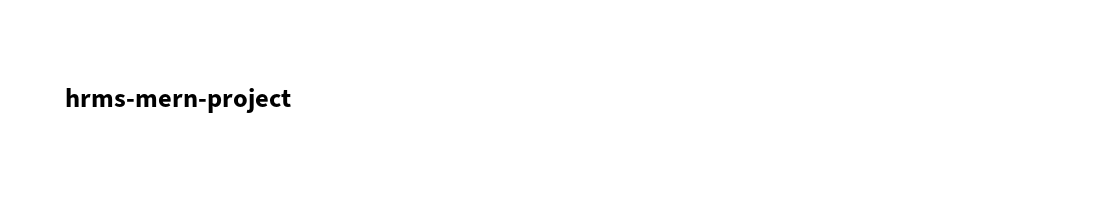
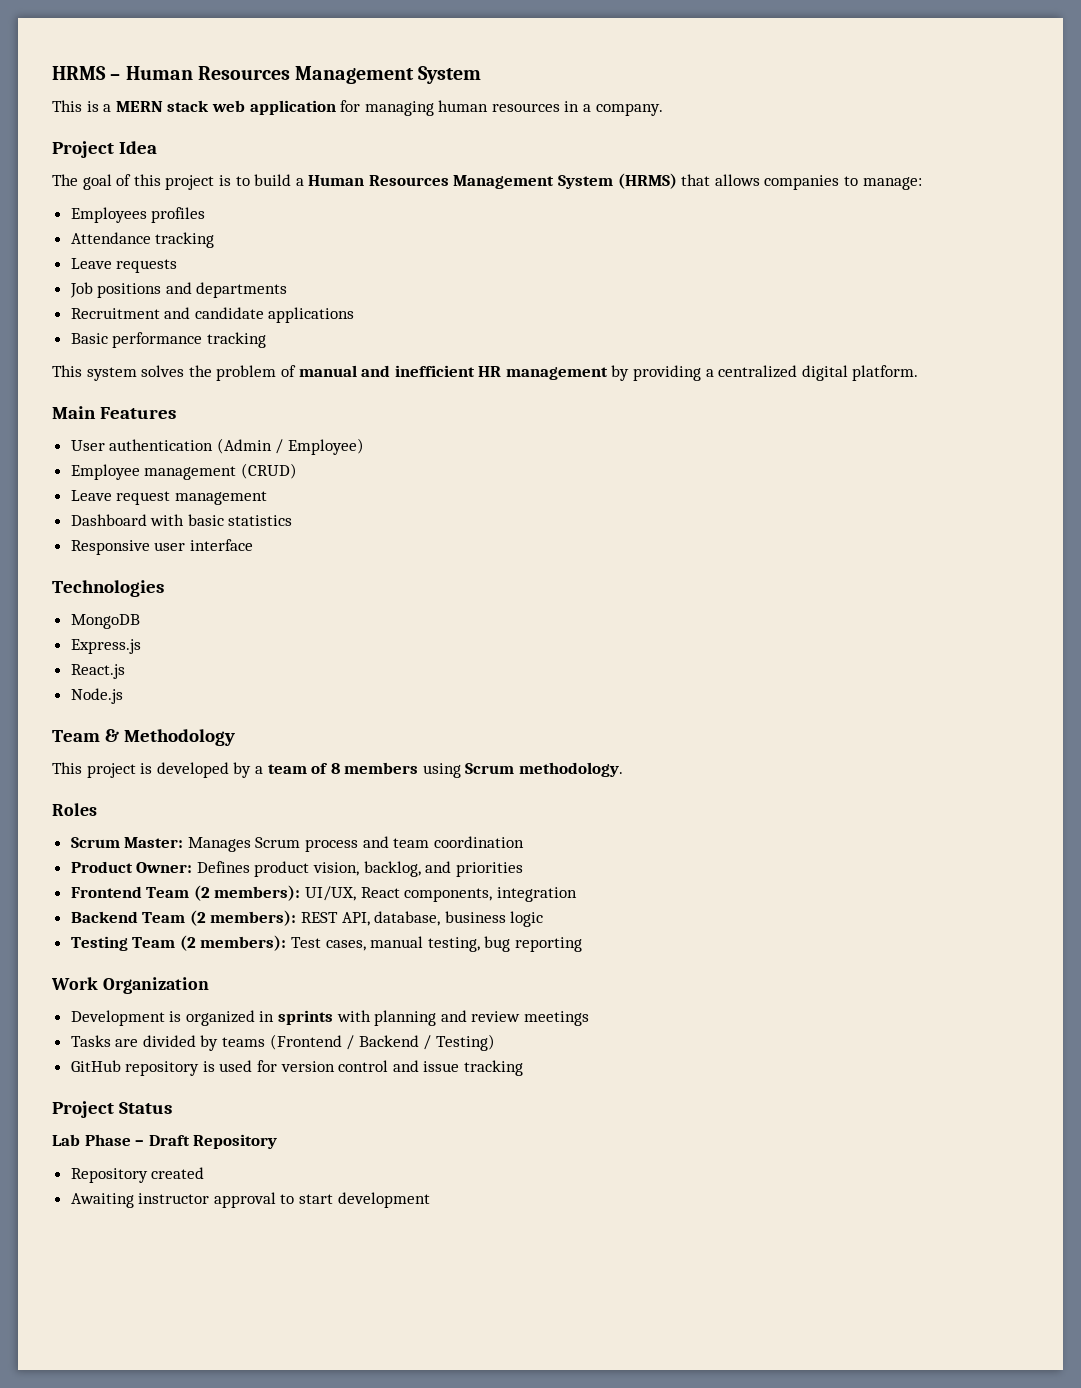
- hrms-mern-project
+ HRMS – Human Resources Management System
+ This is a MERN stack web application for managing human resources in a company.
+ Project Idea
+ The goal of this project is to build a Human Resources Management System (HRMS) that allows companies to manage:
+ Employees profiles
+ Attendance tracking
+ Leave requests
+ Job positions and departments
+ Recruitment and candidate applications
+ Basic performance tracking
+ This system solves the problem of manual and inefficient HR management by providing a centralized digital platform.
+ Main Features
+ User authentication (Admin / Employee)
+ Employee management (CRUD)
+ Leave request management
+ Dashboard with basic statistics
+ Responsive user interface
+ Technologies
+ MongoDB
+ Express.js
+ React.js
+ Node.js
+ Team & Methodology
+ This project is developed by a team of 8 members using Scrum methodology.
+ Roles
+ Scrum Master: Manages Scrum process and team coordination
+ Product Owner: Defines product vision, backlog, and priorities
+ Frontend Team (2 members): UI/UX, React components, integration
+ Backend Team (2 members): REST API, database, business logic
+ Testing Team (2 members): Test cases, manual testing, bug reporting
+ Work Organization
+ Development is organized in sprints with planning and review meetings
+ Tasks are divided by teams (Frontend / Backend / Testing)
+ GitHub repository is used for version control and issue tracking
+ Project Status
+ Lab Phase – Draft Repository
+ Repository created
+ Awaiting instructor approval to start development

